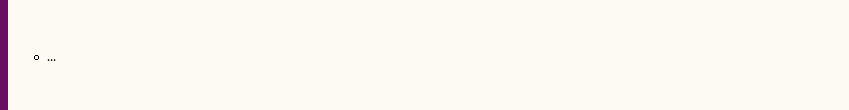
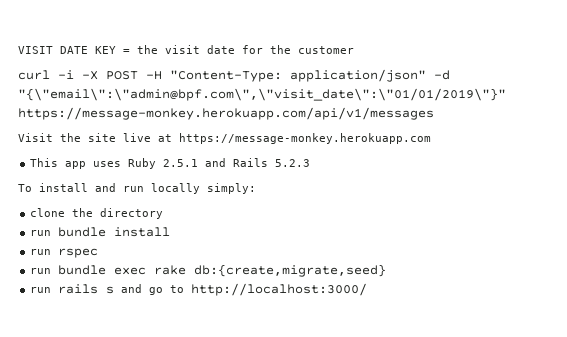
- ...
+ VISIT DATE KEY = the visit date for the customer
+ curl -i -X POST -H "Content-Type: application/json" -d "{\"email\":\"admin@bpf.com\",\"visit_date\":\"01/01/2019\"}" https://message-monkey.herokuapp.com/api/v1/messages
+ Visit the site live at https://message-monkey.herokuapp.com
+ This app uses Ruby 2.5.1 and Rails 5.2.3
+ To install and run locally simply:
+ clone the directory
+ run bundle install
+ run rspec
+ run bundle exec rake db:{create,migrate,seed}
+ run rails s and go to http://localhost:3000/

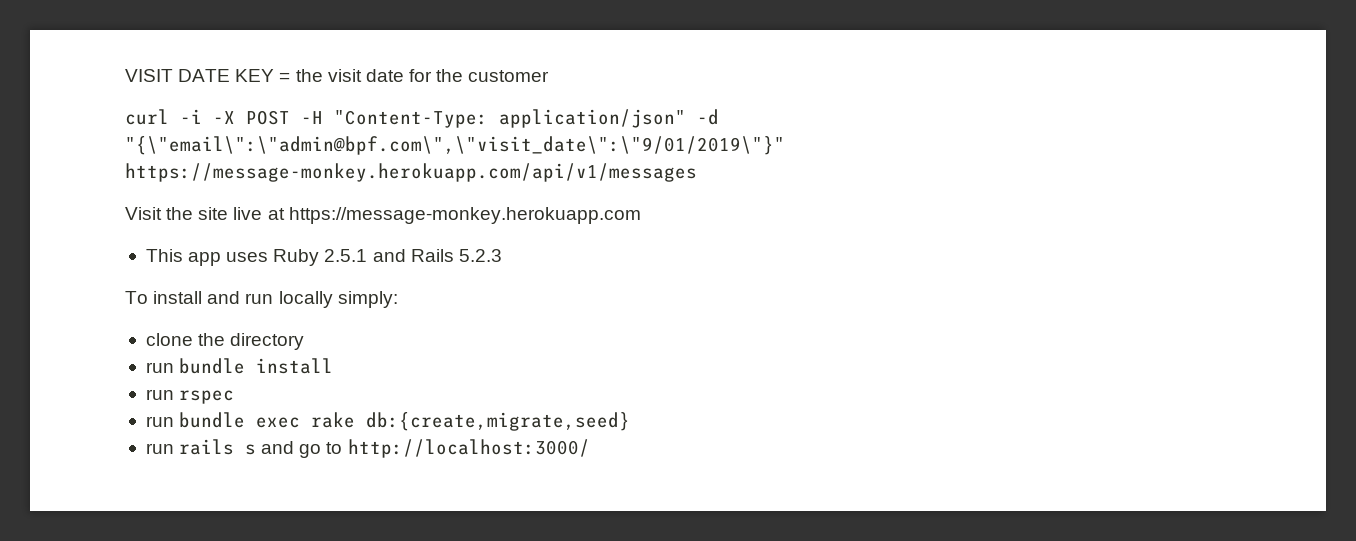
- curl -i -X POST -H "Content-Type: application/json" -d "{\"email\":\"admin@bpf.com\",\"visit_date\":\"01/01/2019\"}" https://message-monkey.herokuapp.com/api/v1/messages
+ curl -i -X POST -H "Content-Type: application/json" -d "{\"email\":\"admin@bpf.com\",\"visit_date\":\"9/01/2019\"}" https://message-monkey.herokuapp.com/api/v1/messages

